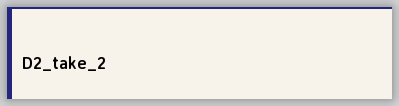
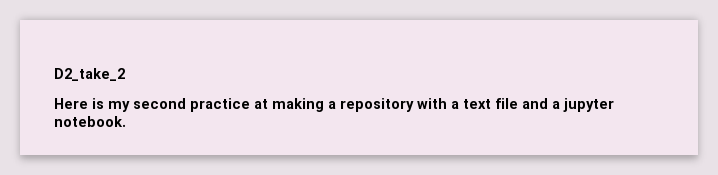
+ Here is my second practice at making a repository with a text file and a jupyter notebook.

